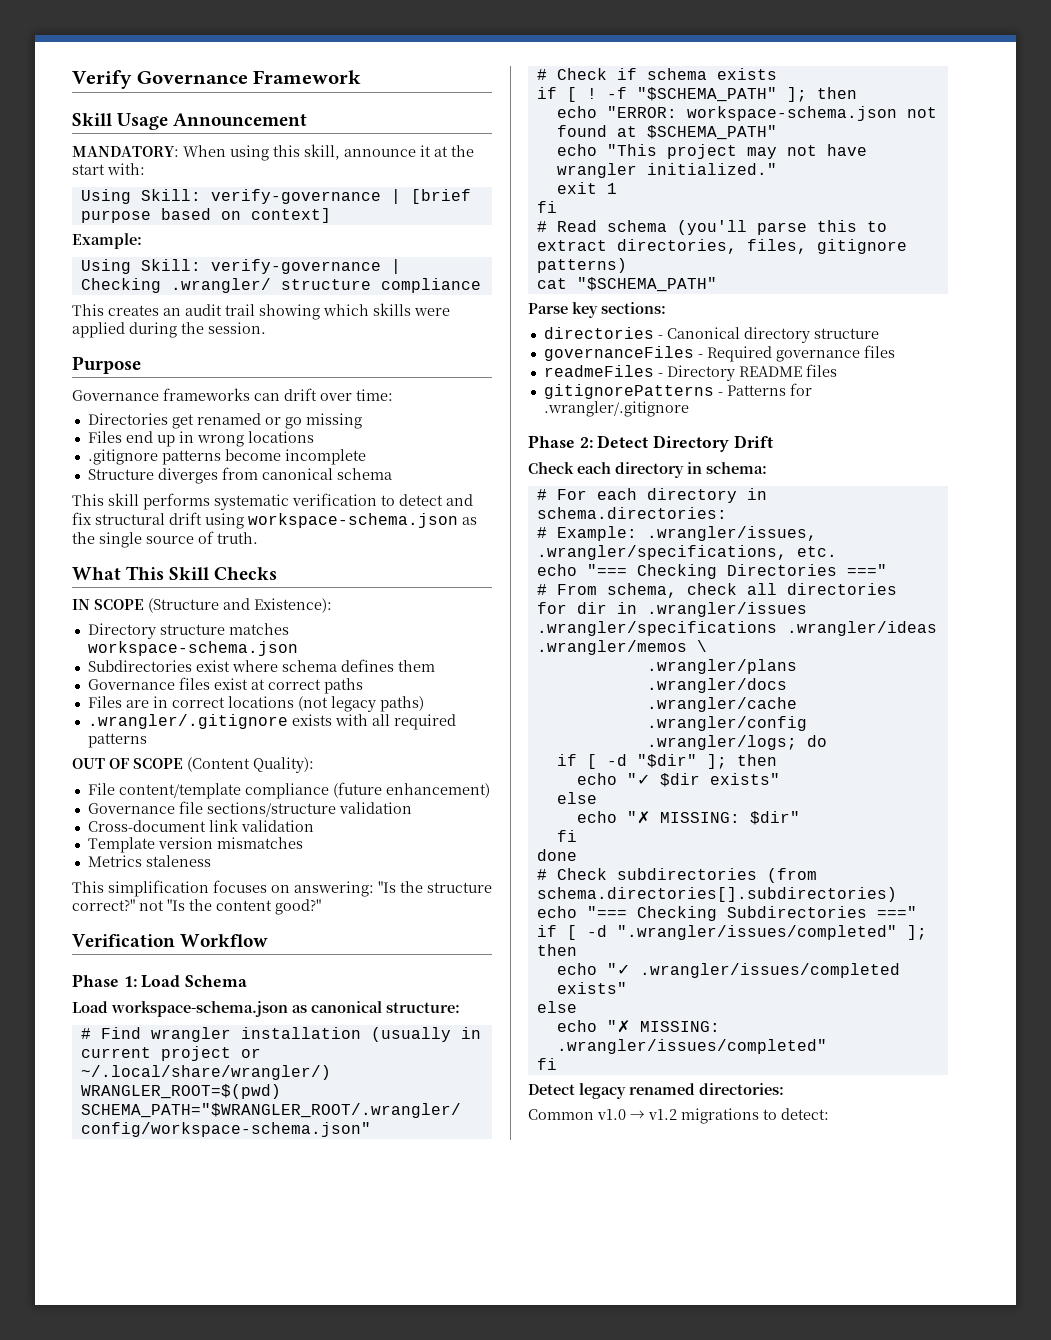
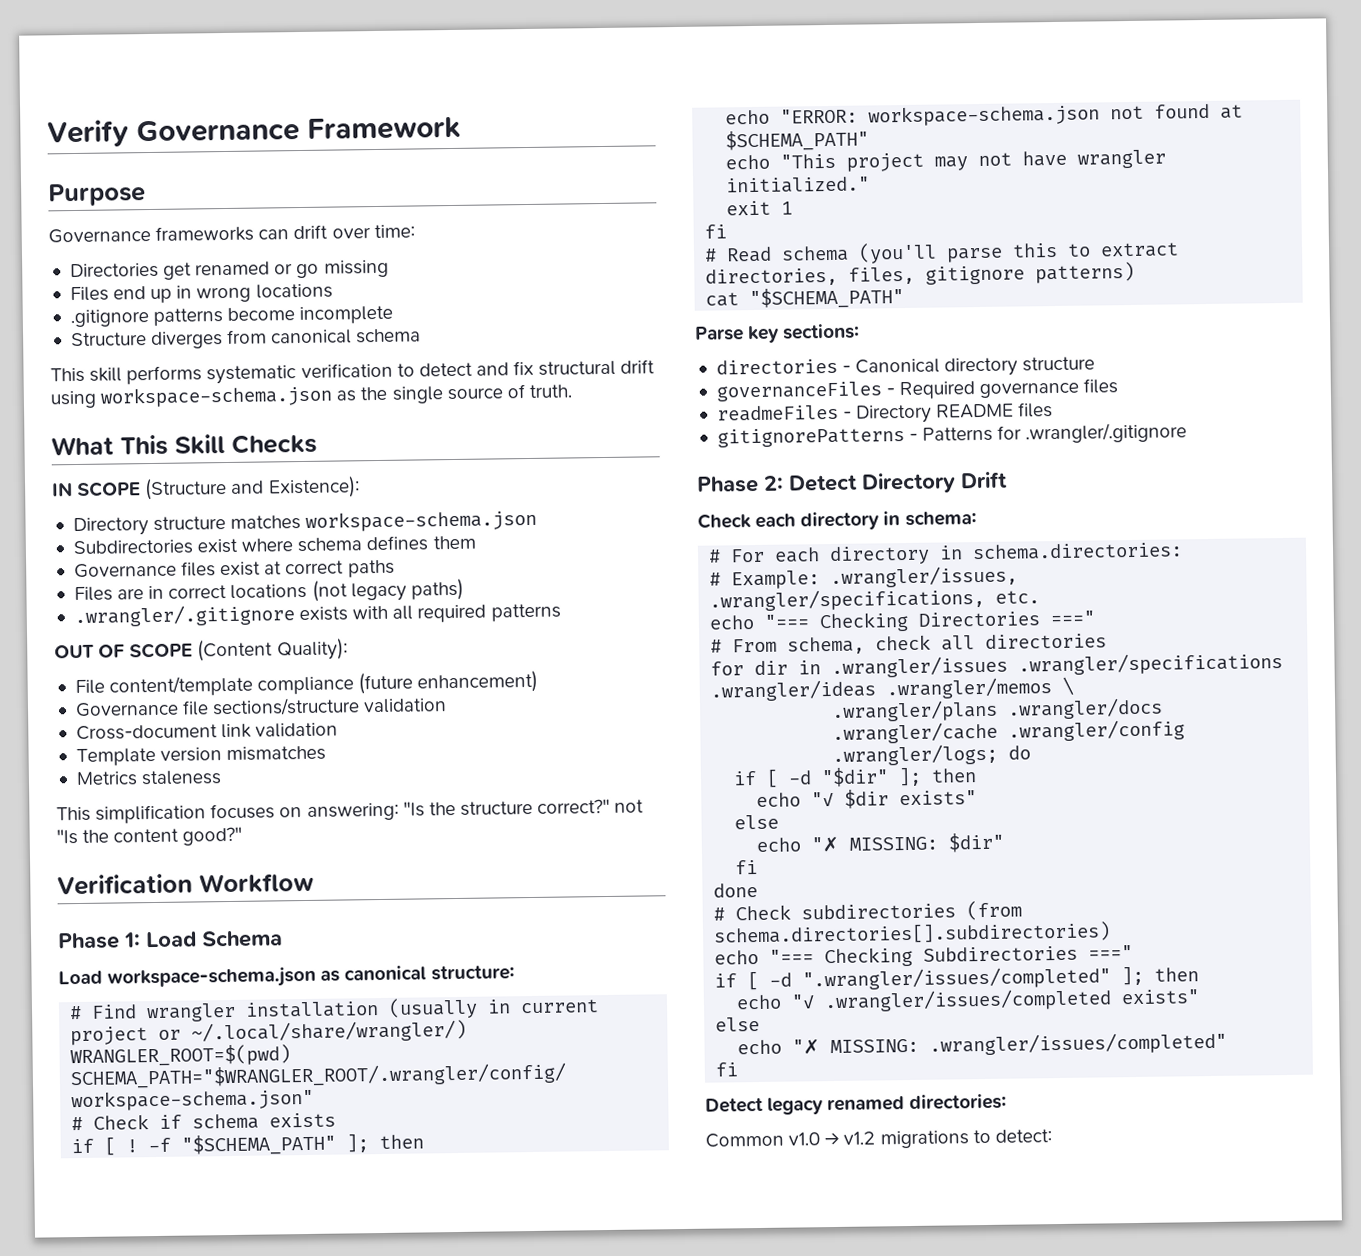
- Skill Usage Announcement
- MANDATORY: When using this skill, announce it at the start with:
- Using Skill: verify-governance | [brief purpose based on context]
- Example:
- Using Skill: verify-governance | Checking .wrangler/ structure compliance
- This creates an audit trail showing which skills were applied during the session.

